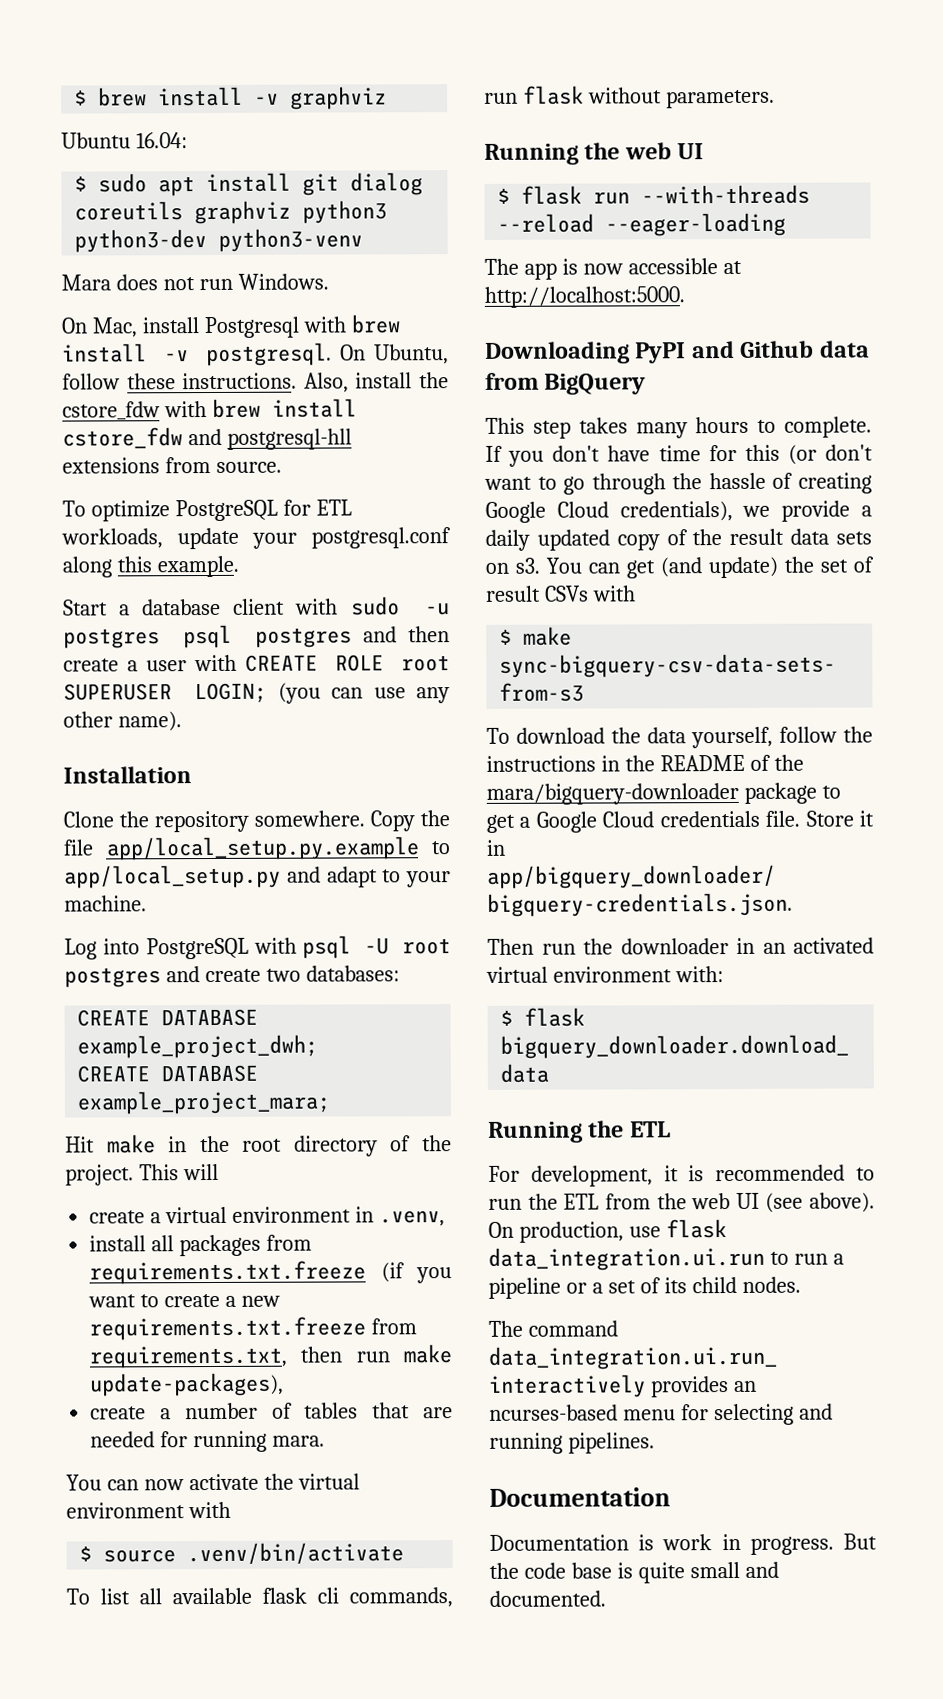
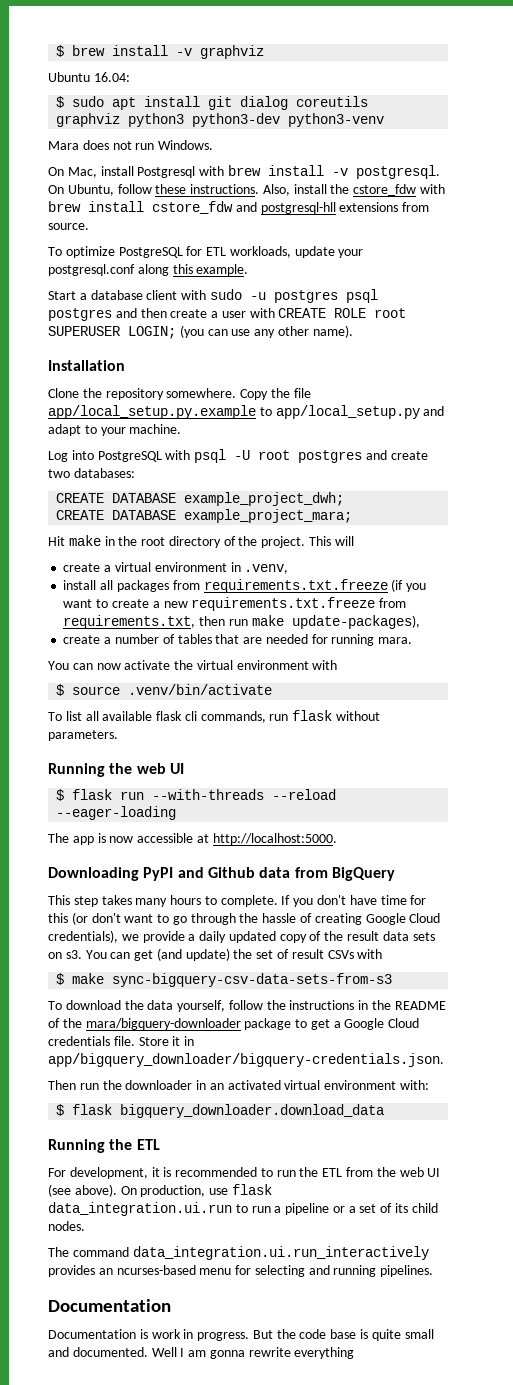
+ Well I am gonna rewrite everything

